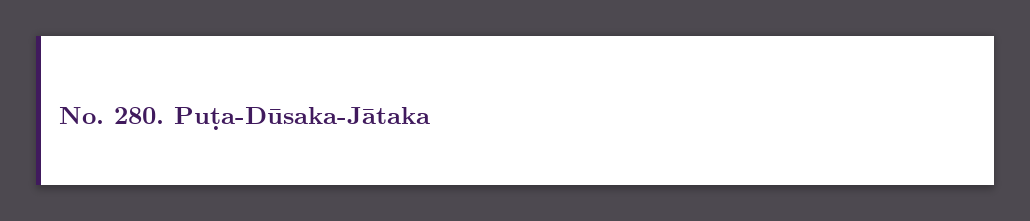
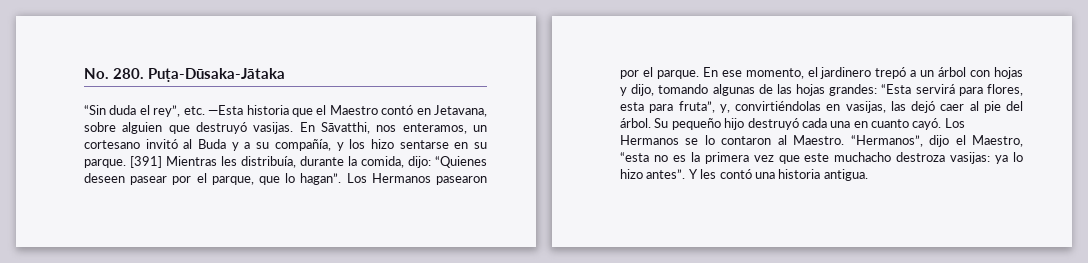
+ “Sin duda el rey”, etc. —Esta historia que el Maestro contó en Jetavana, sobre alguien que destruyó vasijas. En Sāvatthi, nos enteramos, un cortesano invitó al Buda y a su compañía, y los hizo sentarse en su parque. [391] Mientras les distribuía, durante la comida, dijo: “Quienes deseen pasear por el parque, que lo hagan”. Los Hermanos pasearon por el parque. En ese momento, el jardinero trepó a un árbol con hojas y dijo, tomando algunas de las hojas grandes: “Esta servirá para flores, esta para fruta”, y, convirtiéndolas en vasijas, las dejó caer al pie del árbol. Su pequeño hijo destruyó cada una en cuanto cayó. Los Hermanos se lo contaron al Maestro. “Hermanos”, dijo el Maestro, “esta no es la primera vez que este muchacho destroza vasijas: ya lo hizo antes”. Y les contó una historia antigua.

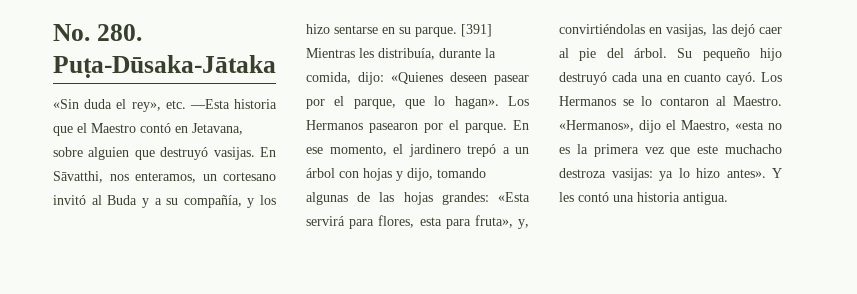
- “Sin duda el rey”, etc. —Esta historia que el Maestro contó en Jetavana, sobre alguien que destruyó vasijas.
+ «Sin duda el rey», etc. —Esta historia que el Maestro contó en Jetavana, sobre alguien que destruyó vasijas.
- [391] Mientras les distribuía, durante la comida, dijo: “Quienes deseen pasear por el parque, que lo hagan”.
+ [391] Mientras les distribuía, durante la comida, dijo: «Quienes deseen pasear por el parque, que lo hagan».
- En ese momento, el jardinero trepó a un árbol con hojas y dijo, tomando algunas de las hojas grandes: “Esta servirá para flores, esta para fruta”, y, convirtiéndolas en vasijas, las dejó caer al pie del árbol.
+ En ese momento, el jardinero trepó a un árbol con hojas y dijo, tomando algunas de las hojas grandes: «Esta servirá para flores, esta para fruta», y, convirtiéndolas en vasijas, las dejó caer al pie del árbol.
- “Hermanos”, dijo el Maestro, “esta no es la primera vez que este muchacho destroza vasijas: ya lo hizo antes”.
+ «Hermanos», dijo el Maestro, «esta no es la primera vez que este muchacho destroza vasijas: ya lo hizo antes».

